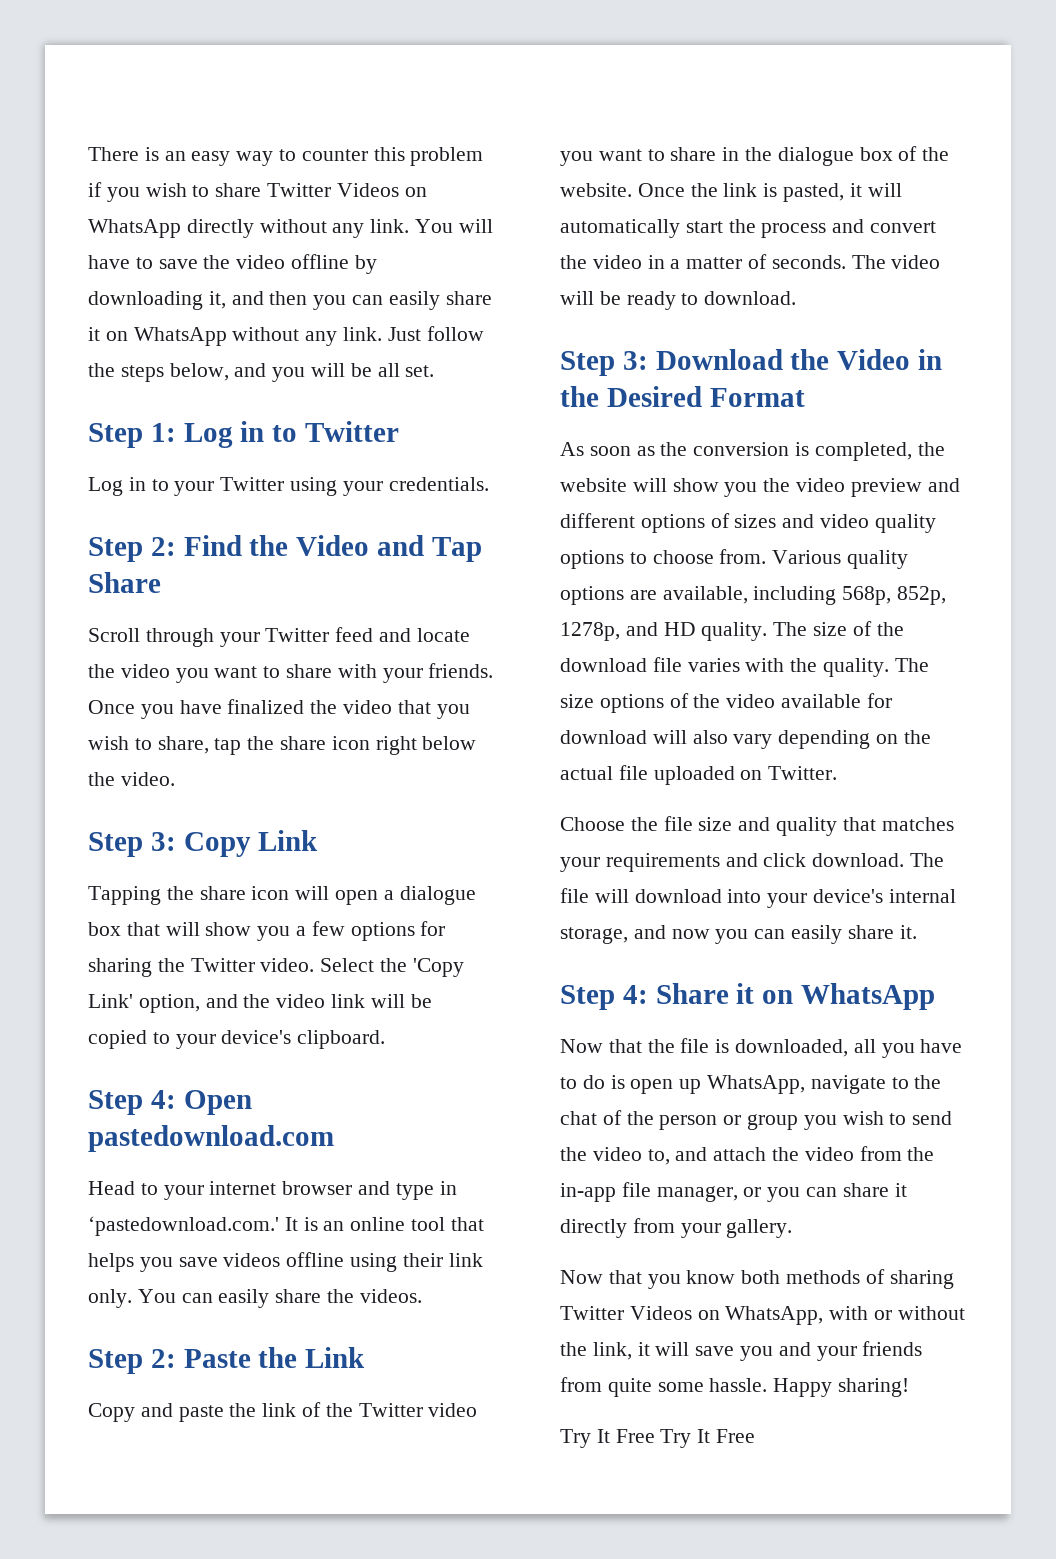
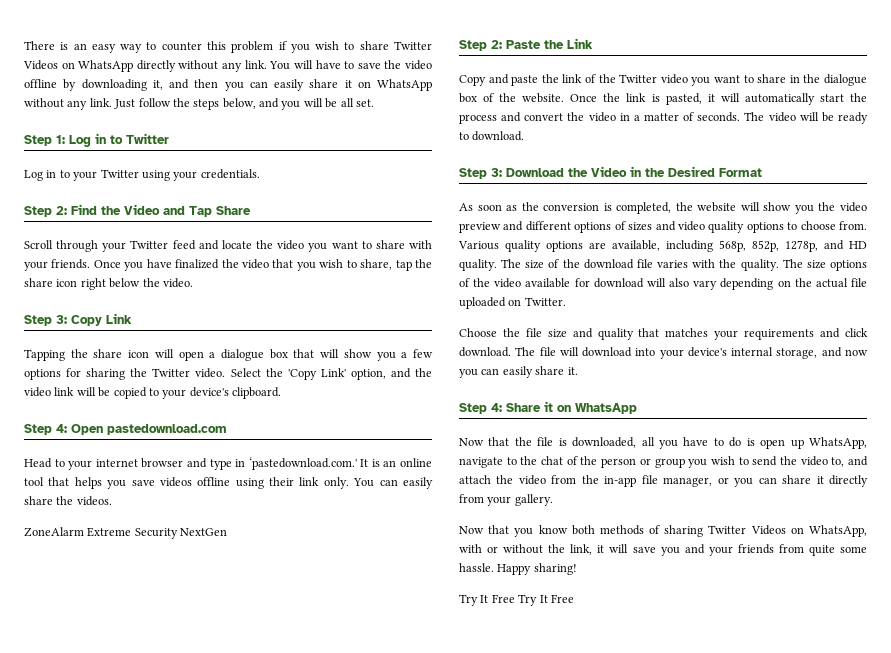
+ ZoneAlarm Extreme Security NextGen

